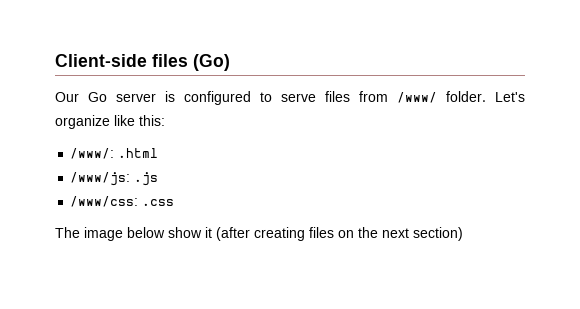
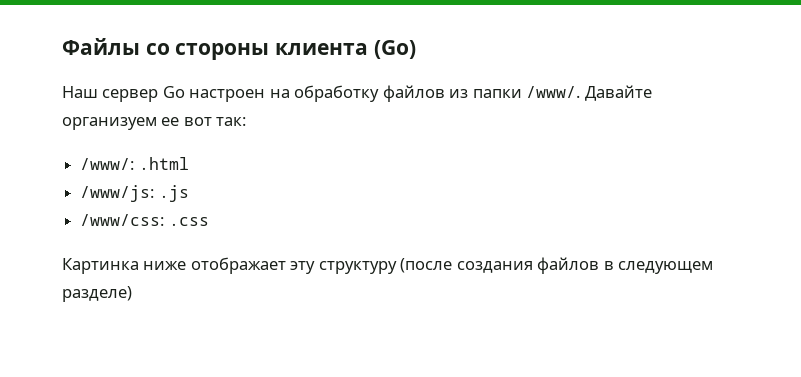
- Client-side files (Go)
- Our Go server is configured to serve files from /www/ folder. Let's organize like this:
+ Файлы со стороны клиента (Go)
+ Наш сервер Go настроен на обработку файлов из папки /www/. Давайте организуем ее вот так:
- The image below show it (after creating files on the next section)
+ Картинка ниже отображает эту структуру (после создания файлов в следующем разделе)

